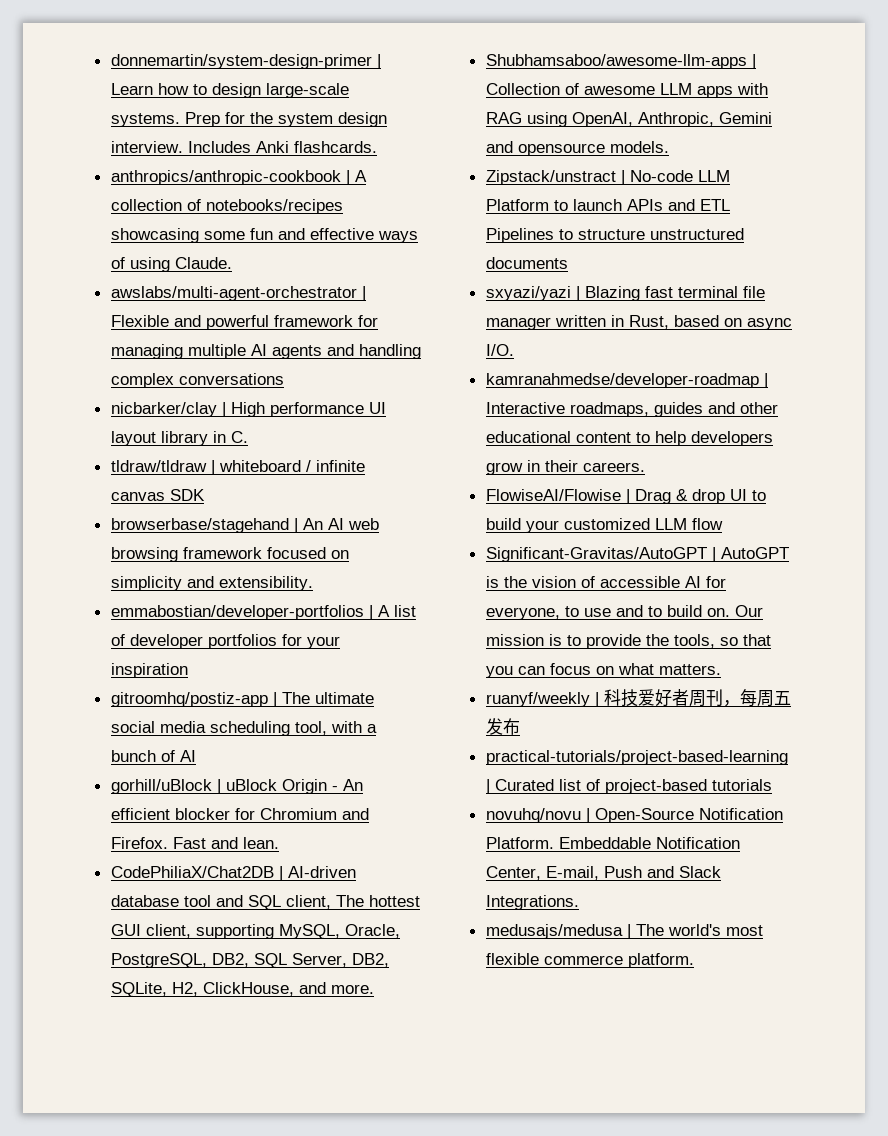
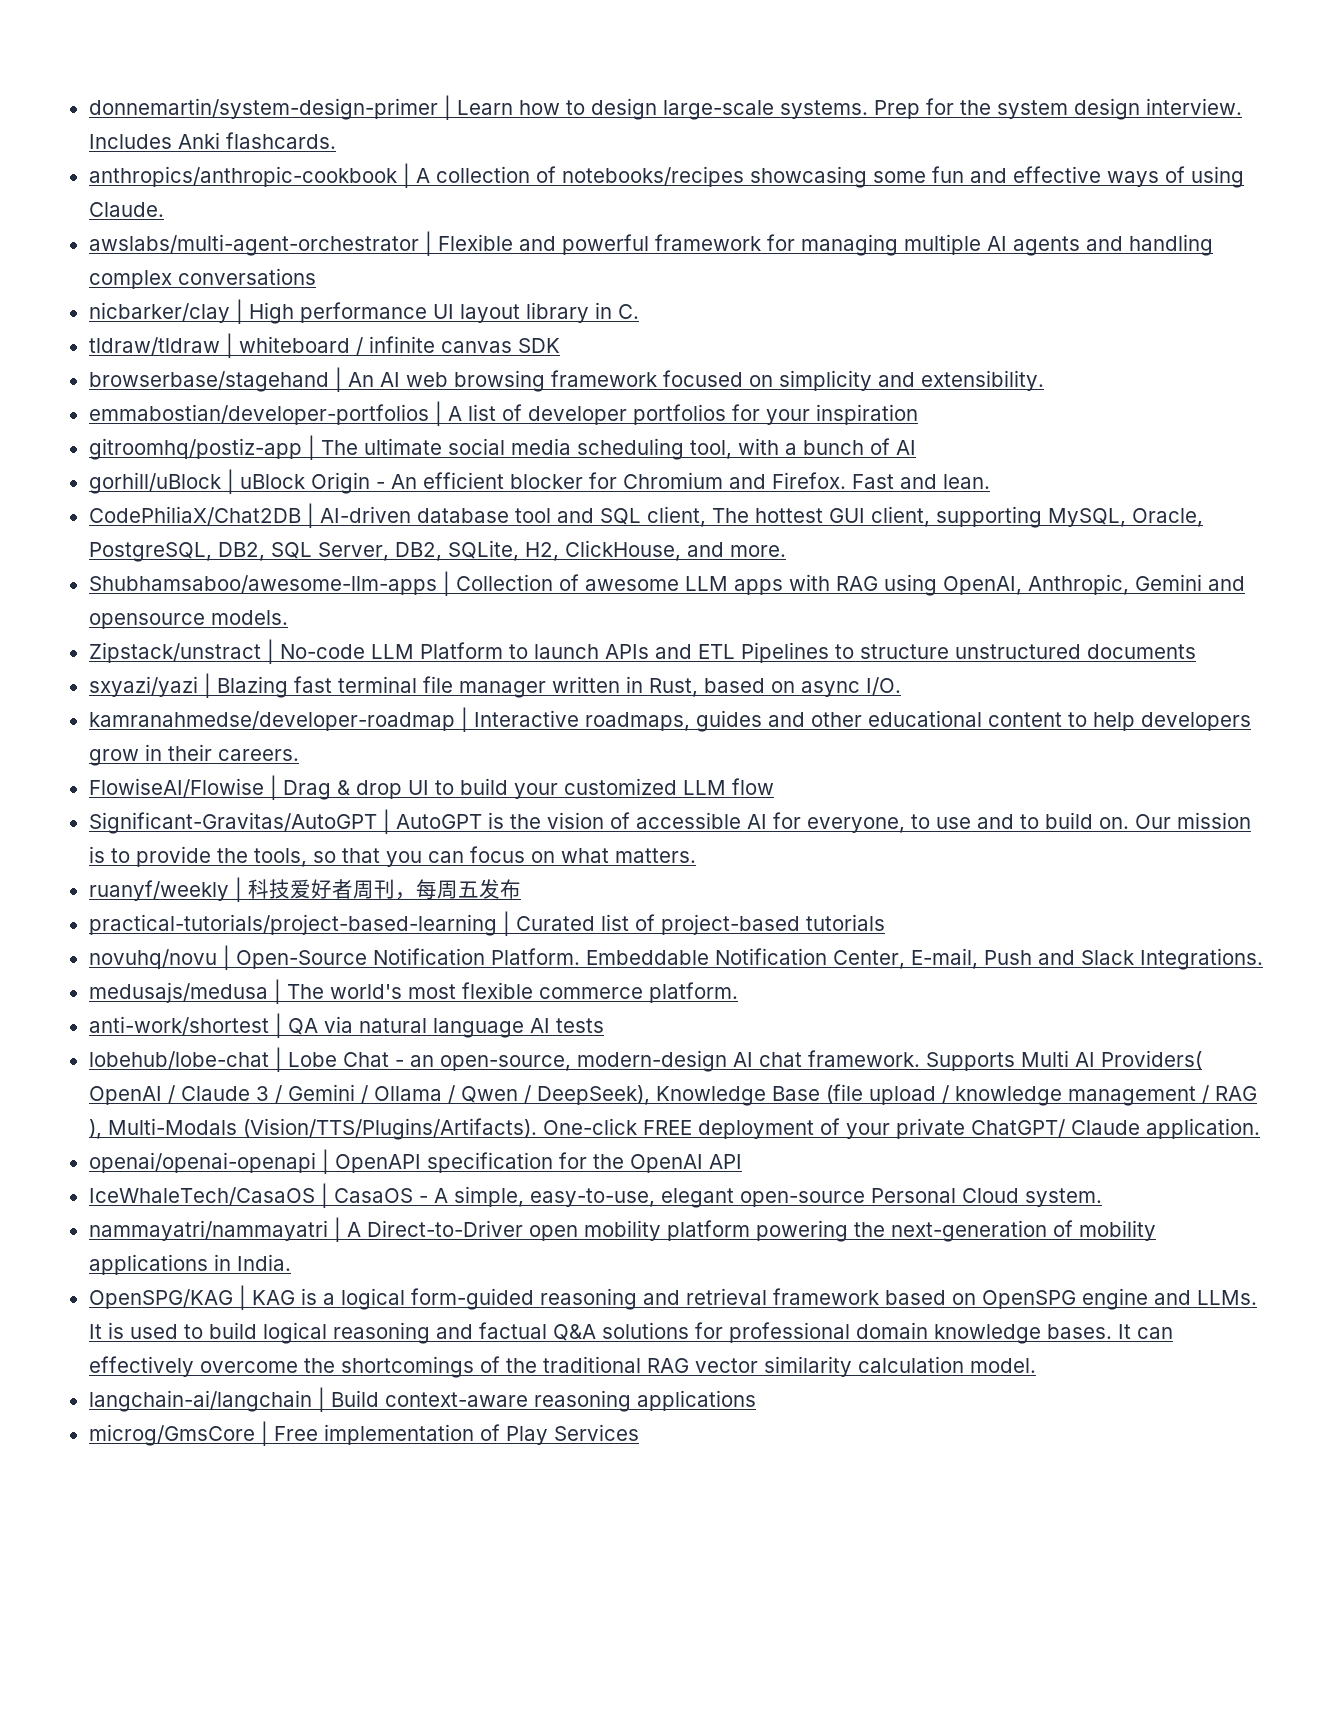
+ anti-work/shortest | QA via natural language AI tests
+ lobehub/lobe-chat | Lobe Chat - an open-source, modern-design AI chat framework. Supports Multi AI Providers( OpenAI / Claude 3 / Gemini / Ollama / Qwen / DeepSeek), Knowledge Base (file upload / knowledge management / RAG ), Multi-Modals (Vision/TTS/Plugins/Artifacts). One-click FREE deployment of your private ChatGPT/ Claude application.
+ openai/openai-openapi | OpenAPI specification for the OpenAI API
+ IceWhaleTech/CasaOS | CasaOS - A simple, easy-to-use, elegant open-source Personal Cloud system.
+ nammayatri/nammayatri | A Direct-to-Driver open mobility platform powering the next-generation of mobility applications in India.
+ OpenSPG/KAG | KAG is a logical form-guided reasoning and retrieval framework based on OpenSPG engine and LLMs. It is used to build logical reasoning and factual Q&A solutions for professional domain knowledge bases. It can effectively overcome the shortcomings of the traditional RAG vector similarity calculation model.
+ langchain-ai/langchain | Build context-aware reasoning applications
+ microg/GmsCore | Free implementation of Play Services

